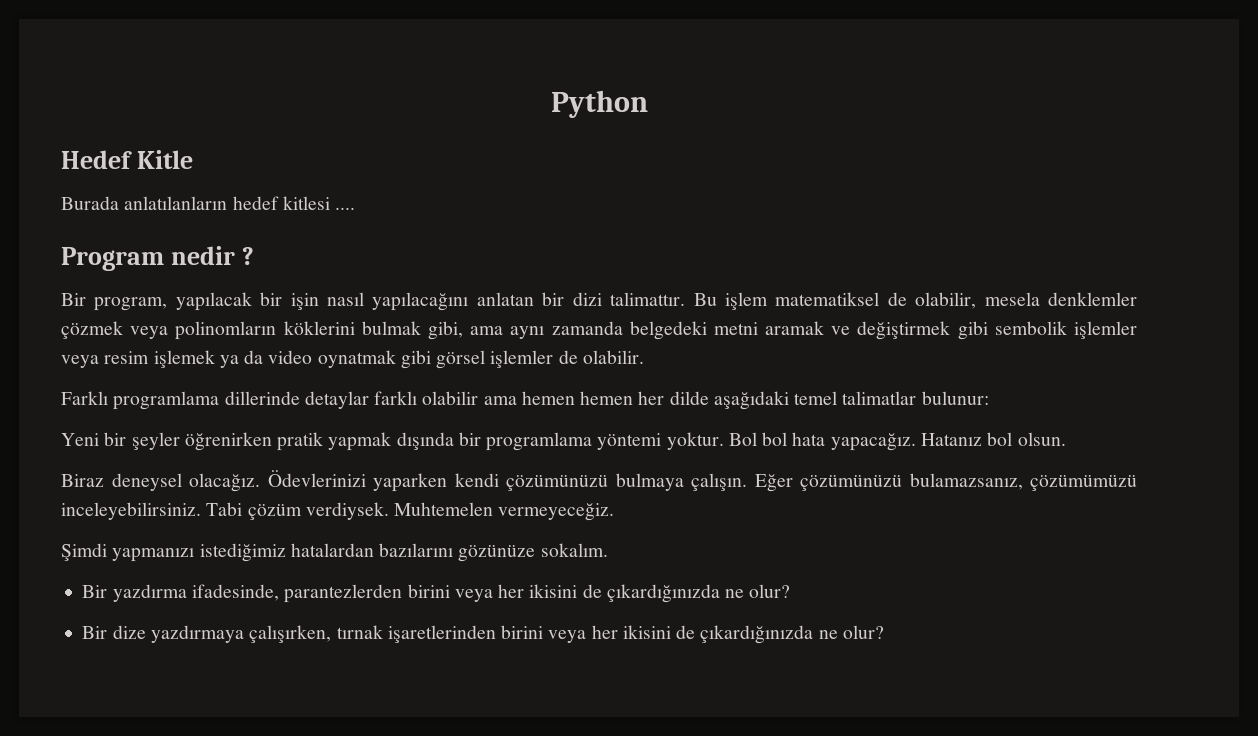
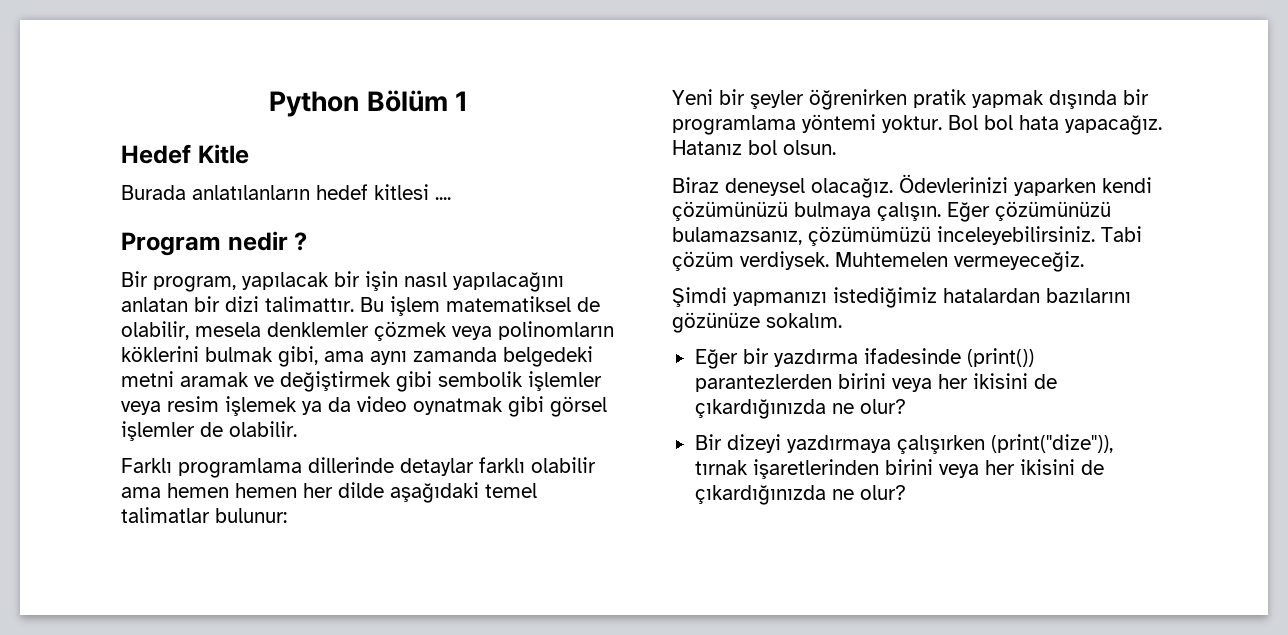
- Python
+ Python Bölüm 1
- Bir yazdırma ifadesinde, parantezlerden birini veya her ikisini de çıkardığınızda ne olur?
+ Eğer bir yazdırma ifadesinde (print()) parantezlerden birini veya her ikisini de çıkardığınızda ne olur?
- Bir dize yazdırmaya çalışırken, tırnak işaretlerinden birini veya her ikisini de çıkardığınızda ne olur?
+ Bir dizeyi yazdırmaya çalışırken (print("dize")), tırnak işaretlerinden birini veya her ikisini de çıkardığınızda ne olur?

